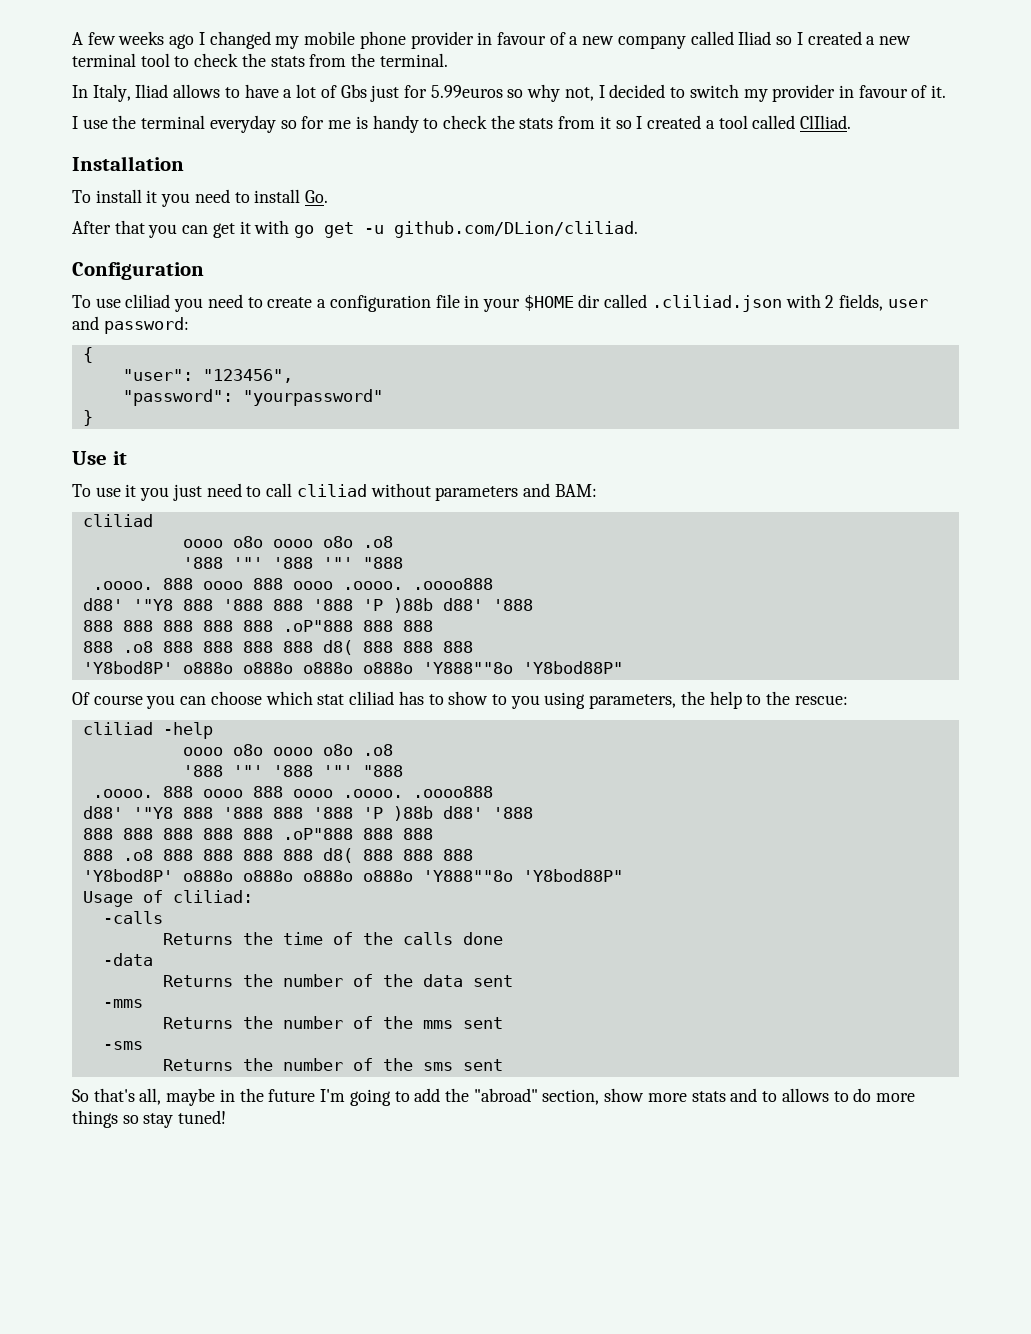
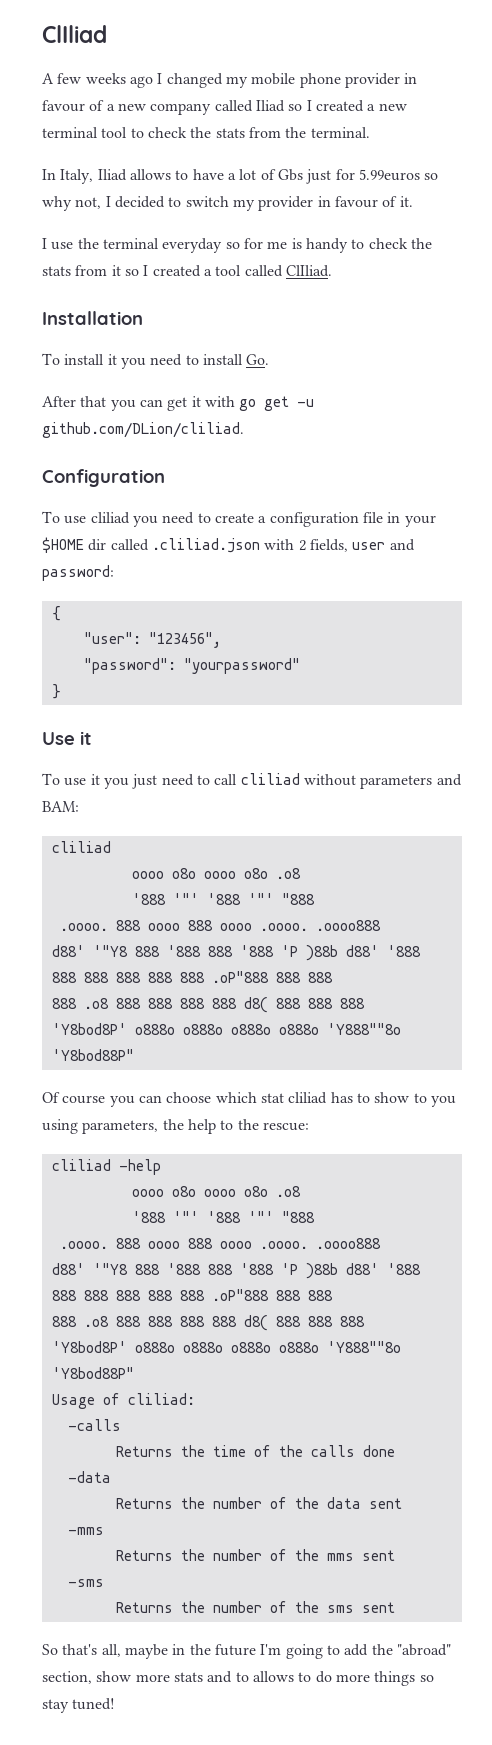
+ ClIliad

